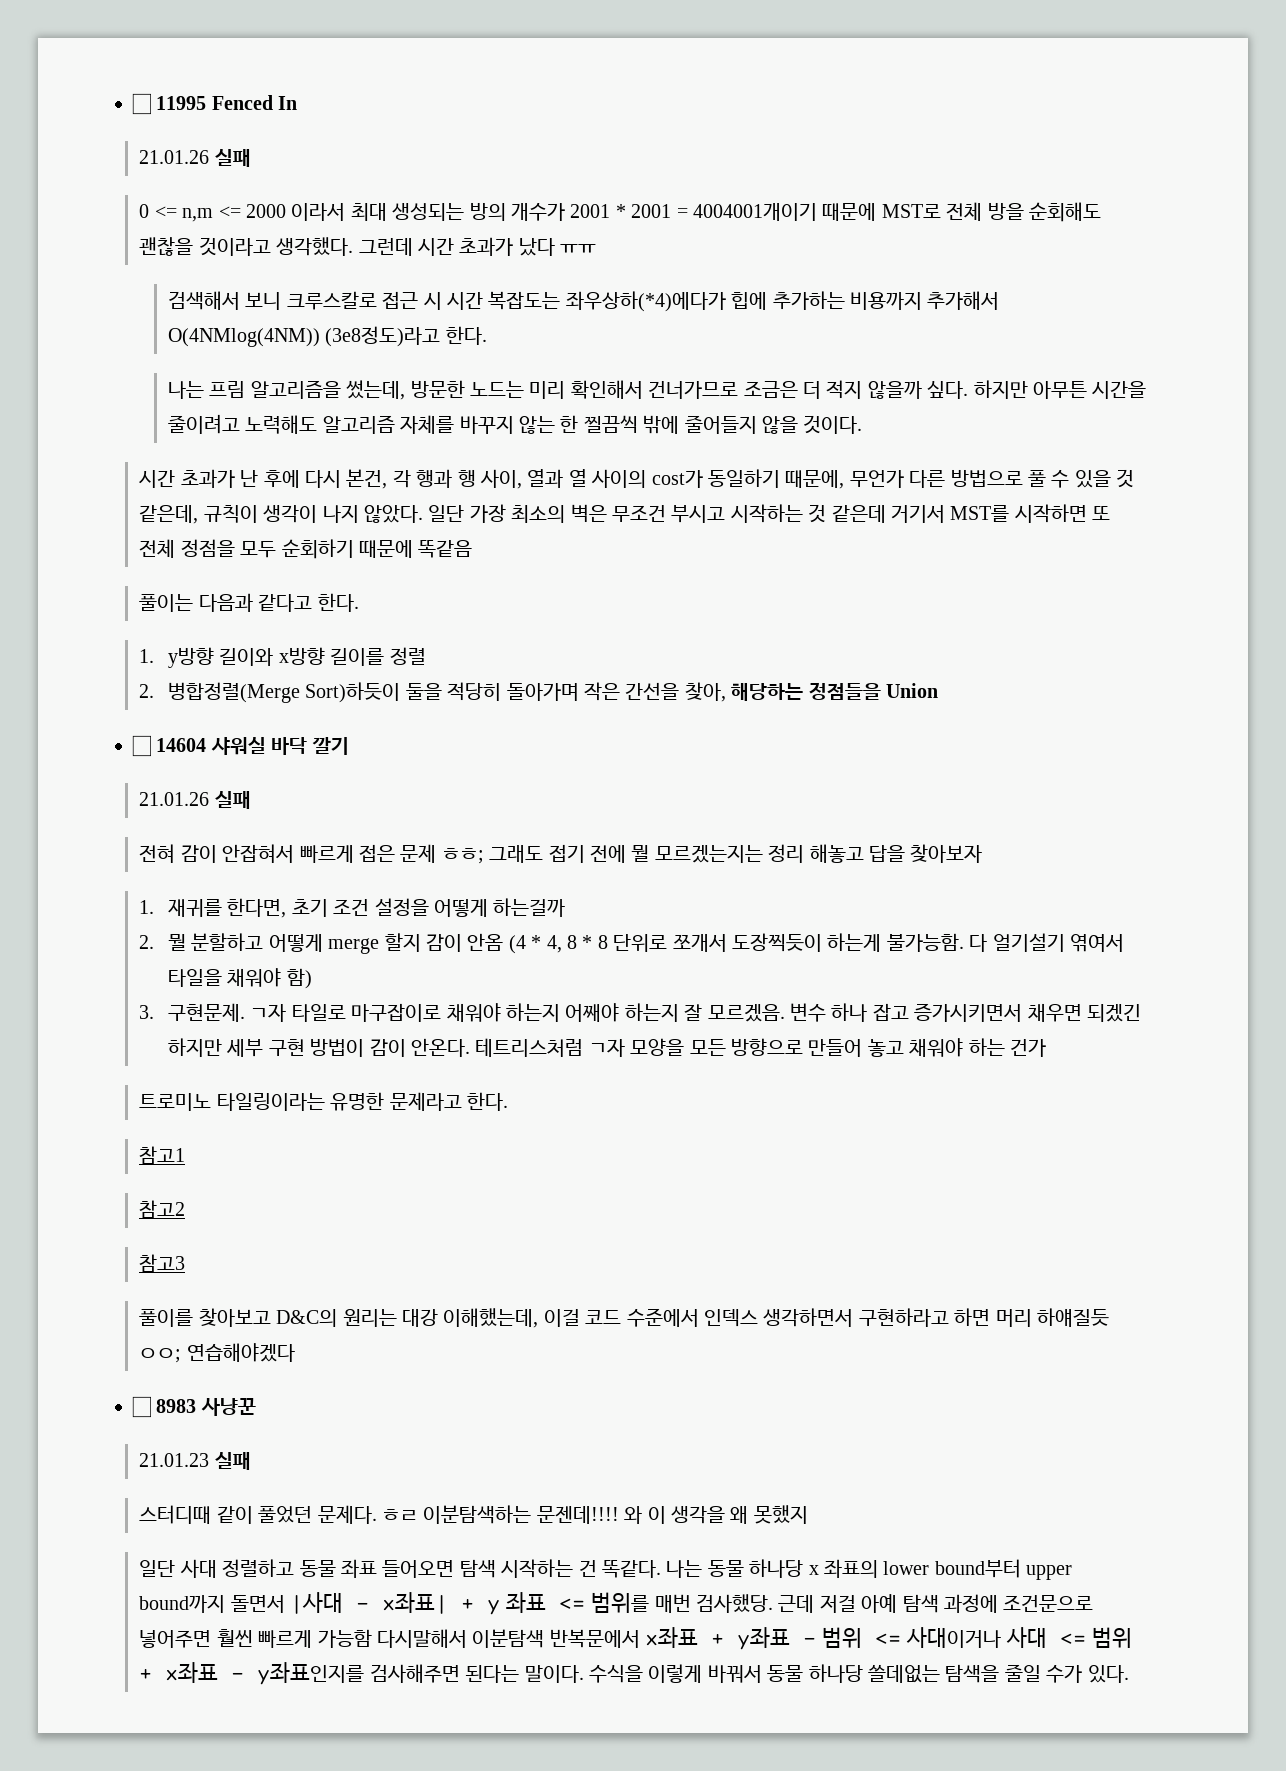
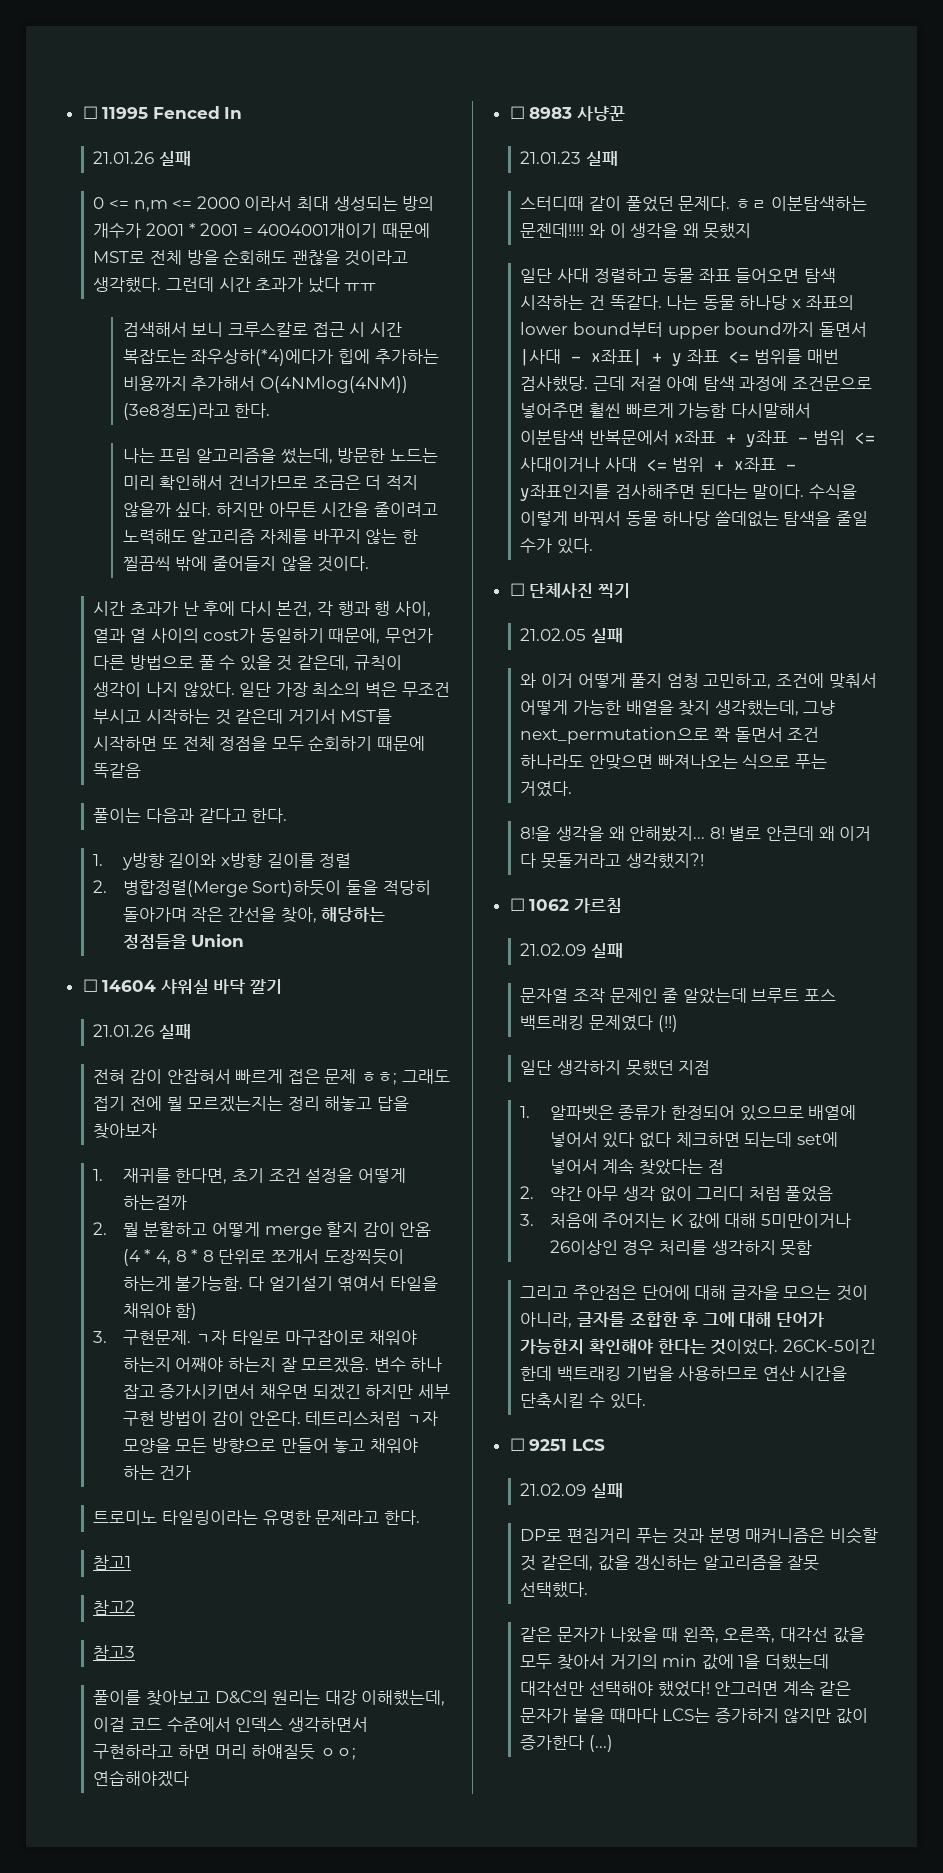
+ ☐ 단체사진 찍기
+ 21.02.05 실패
+ 와 이거 어떻게 풀지 엄청 고민하고, 조건에 맞춰서 어떻게 가능한 배열을 찾지 생각했는데, 그냥 next_permutation으로 쫙 돌면서 조건 하나라도 안맞으면 빠져나오는 식으로 푸는 거였다.
+ 8!을 생각을 왜 안해봤지... 8! 별로 안큰데 왜 이거 다 못돌거라고 생각했지?!
+ ☐ 1062 가르침
+ 21.02.09 실패
+ 문자열 조작 문제인 줄 알았는데 브루트 포스 백트래킹 문제였다 (!!)
+ 일단 생각하지 못했던 지점
+ 1. 알파벳은 종류가 한정되어 있으므로 배열에 넣어서 있다 없다 체크하면 되는데 set에 넣어서 계속 찾았다는 점
+ 2. 약간 아무 생각 없이 그리디 처럼 풀었음
+ 3. 처음에 주어지는 K 값에 대해 5미만이거나 26이상인 경우 처리를 생각하지 못함
+ 그리고 주안점은 단어에 대해 글자을 모으는 것이 아니라, 글자를 조합한 후 그에 대해 단어가 가능한지 확인해야 한다는 것이었다. 26CK-5이긴 한데 백트래킹 기법을 사용하므로 연산 시간을 단축시킬 수 있다.
+ ☐ 9251 LCS
+ 21.02.09 실패
+ DP로 편집거리 푸는 것과 분명 매커니즘은 비슷할 것 같은데, 값을 갱신하는 알고리즘을 잘못 선택했다.
+ 같은 문자가 나왔을 때 왼쪽, 오른쪽, 대각선 값을 모두 찾아서 거기의 min 값에 1을 더했는데 대각선만 선택해야 했었다! 안그러면 계속 같은 문자가 붙을 때마다 LCS는 증가하지 않지만 값이 증가한다 (...)

